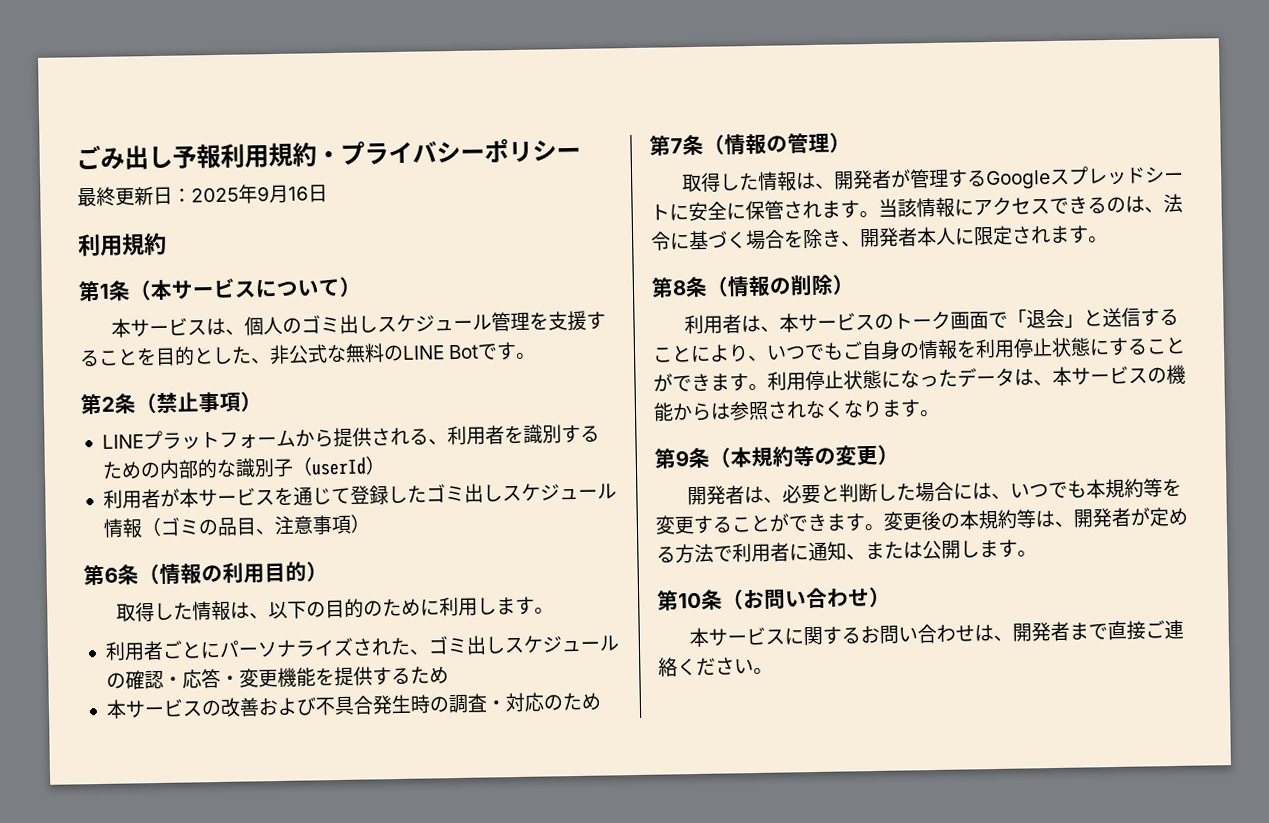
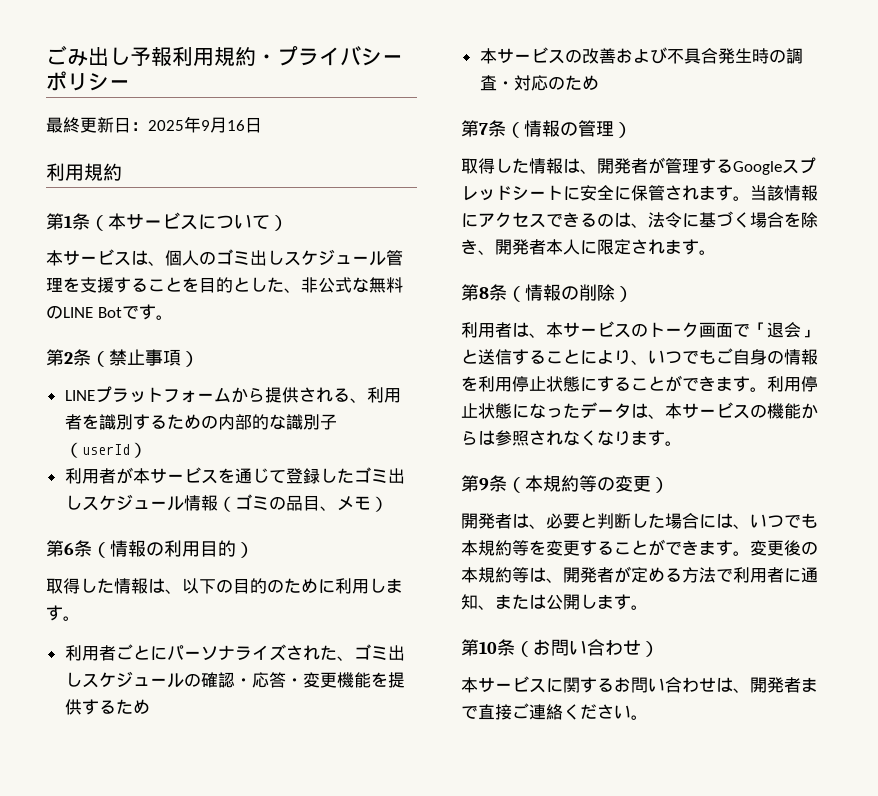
- 利用者が本サービスを通じて登録したゴミ出しスケジュール情報（ゴミの品目、注意事項）
+ 利用者が本サービスを通じて登録したゴミ出しスケジュール情報（ゴミの品目、メモ）

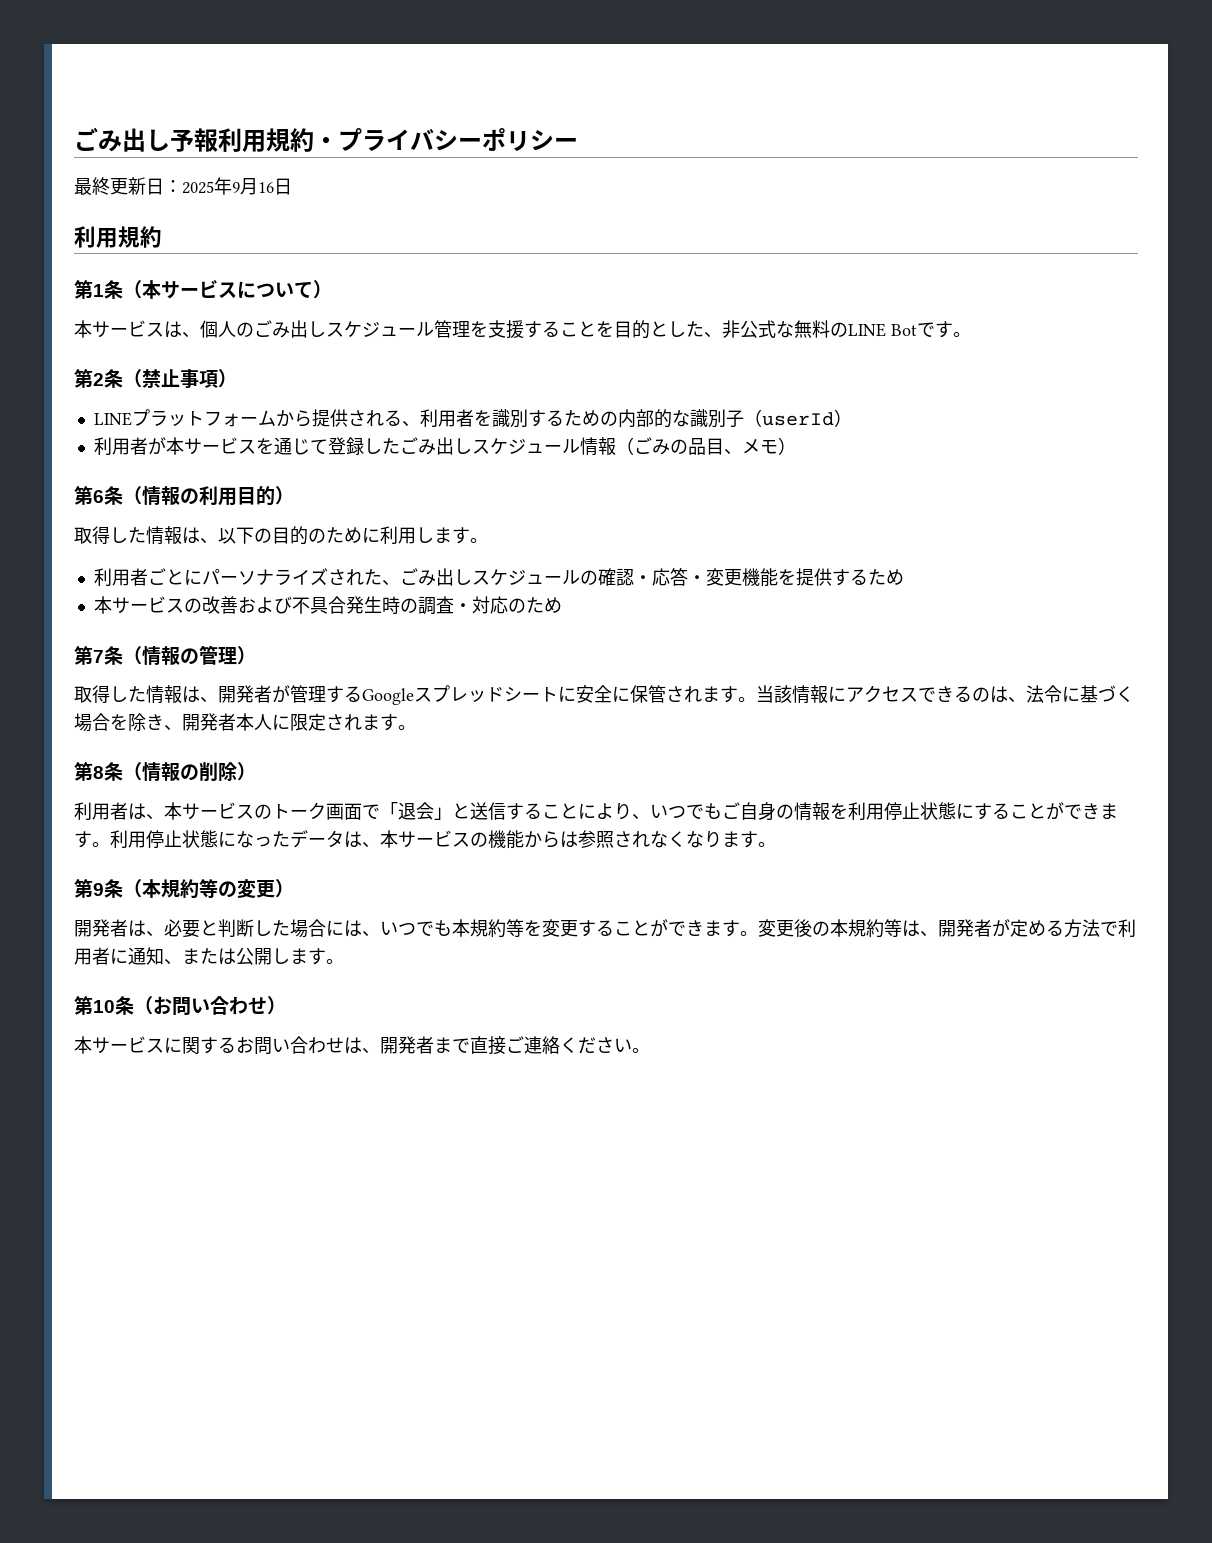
- 本サービスは、個人のゴミ出しスケジュール管理を支援することを目的とした、非公式な無料のLINE Botです。
+ 本サービスは、個人のごみ出しスケジュール管理を支援することを目的とした、非公式な無料のLINE Botです。
- 利用者が本サービスを通じて登録したゴミ出しスケジュール情報（ゴミの品目、メモ）
+ 利用者が本サービスを通じて登録したごみ出しスケジュール情報（ごみの品目、メモ）
- 利用者ごとにパーソナライズされた、ゴミ出しスケジュールの確認・応答・変更機能を提供するため
+ 利用者ごとにパーソナライズされた、ごみ出しスケジュールの確認・応答・変更機能を提供するため

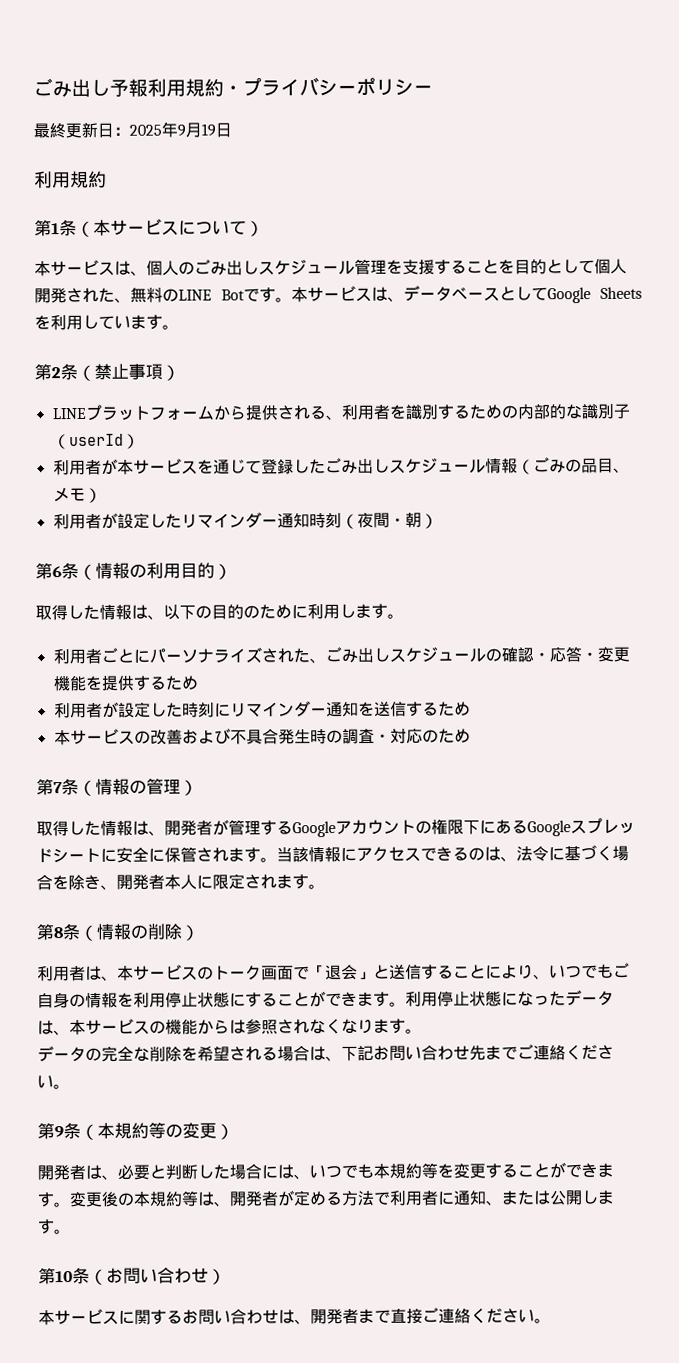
- 最終更新日：2025年9月16日
+ 最終更新日：2025年9月19日
- 本サービスは、個人のごみ出しスケジュール管理を支援することを目的とした、非公式な無料のLINE Botです。
+ 本サービスは、個人のごみ出しスケジュール管理を支援することを目的として個人開発された、無料のLINE Botです。本サービスは、データベースとしてGoogle Sheetsを利用しています。
+ 利用者が設定したリマインダー通知時刻（夜間・朝）
+ 利用者が設定した時刻にリマインダー通知を送信するため
- 取得した情報は、開発者が管理するGoogleスプレッドシートに安全に保管されます。
+ 取得した情報は、開発者が管理するGoogleアカウントの権限下にあるGoogleスプレッドシートに安全に保管されます。
+ データの完全な削除を希望される場合は、下記お問い合わせ先までご連絡ください。

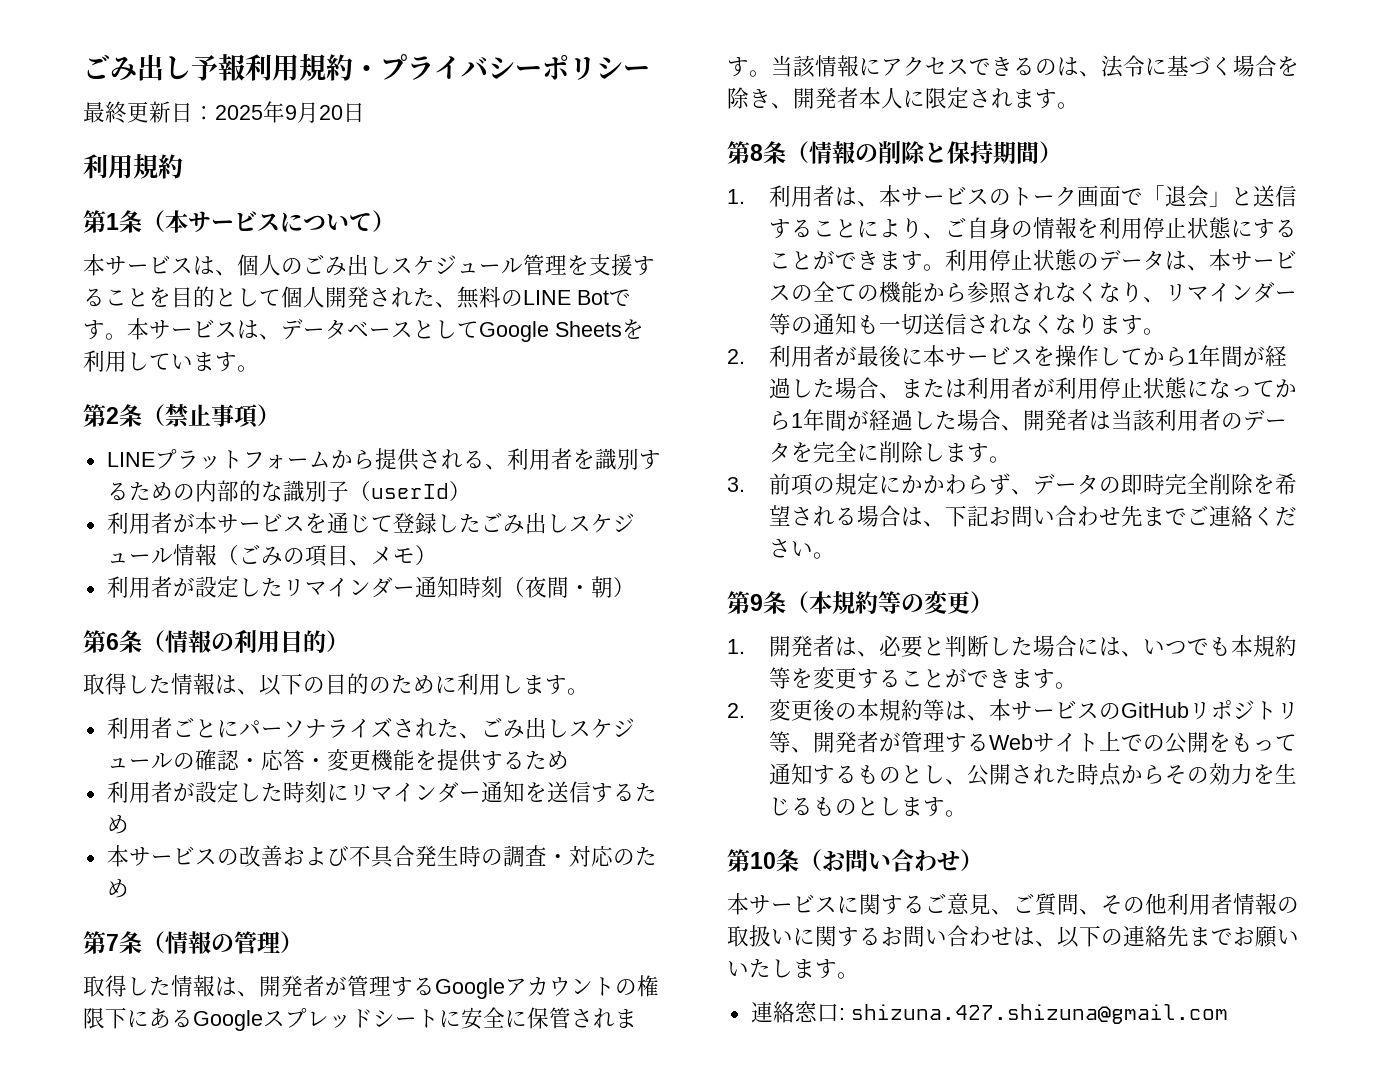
- 最終更新日：2025年9月19日
+ 最終更新日：2025年9月20日
- 利用者が本サービスを通じて登録したごみ出しスケジュール情報（ごみの品目、メモ）
+ 利用者が本サービスを通じて登録したごみ出しスケジュール情報（ごみの項目、メモ）
- 第8条（情報の削除）
- 利用者は、本サービスのトーク画面で「退会」と送信することにより、いつでもご自身の情報を利用停止状態にすることができます。
+ 第8条（情報の削除と保持期間）
+ 1.利用者は、本サービスのトーク画面で「退会」と送信することにより、ご自身の情報を利用停止状態にすることができます。
- 利用停止状態になったデータは、本サービスの機能からは参照されなくなります。
- データの完全な削除を希望される場合は、下記お問い合わせ先までご連絡ください。
+ 利用停止状態のデータは、本サービスの全ての機能から参照されなくなり、リマインダー等の通知も一切送信されなくなります。
+ 2.利用者が最後に本サービスを操作してから1年間が経過した場合、または利用者が利用停止状態になってから1年間が経過した場合、開発者は当該利用者のデータを完全に削除します。
+ 3.前項の規定にかかわらず、データの即時完全削除を希望される場合は、下記お問い合わせ先までご連絡ください。
- 開発者は、必要と判断した場合には、いつでも本規約等を変更することができます。変更後の本規約等は、開発者が定める方法で利用者に通知、または公開します。
+ 1.開発者は、必要と判断した場合には、いつでも本規約等を変更することができます。
+ 2.変更後の本規約等は、本サービスのGitHubリポジトリ等、開発者が管理するWebサイト上での公開をもって通知するものとし、公開された時点からその効力を生じるものとします。
- 本サービスに関するお問い合わせは、開発者まで直接ご連絡ください。
+ 本サービスに関するご意見、ご質問、その他利用者情報の取扱いに関するお問い合わせは、以下の連絡先までお願いいたします。
+ 連絡窓口: shizuna.427.shizuna@gmail.com

